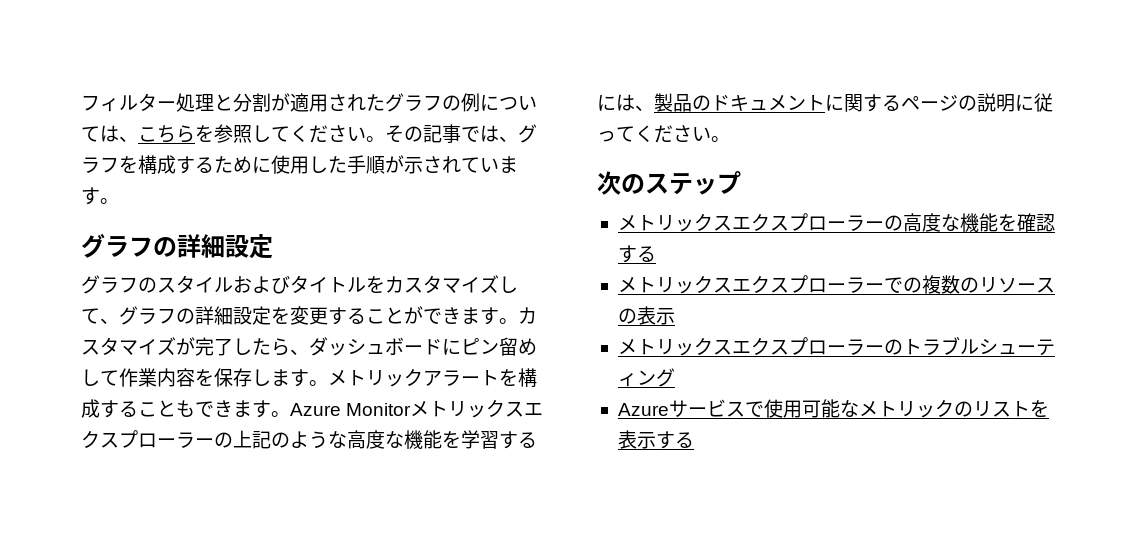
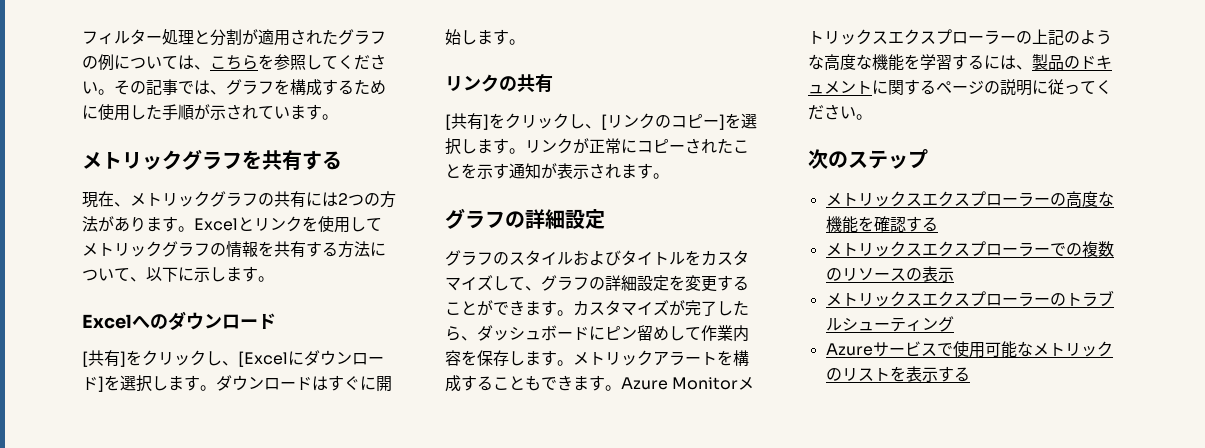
+ メトリックグラフを共有する
+ 現在、メトリックグラフの共有には2つの方法があります。Excelとリンクを使用してメトリックグラフの情報を共有する方法について、以下に示します。
+ Excelへのダウンロード
+ [共有]をクリックし、[Excelにダウンロード]を選択します。ダウンロードはすぐに開始します。
+ リンクの共有
+ [共有]をクリックし、[リンクのコピー]を選択します。リンクが正常にコピーされたことを示す通知が表示されます。

